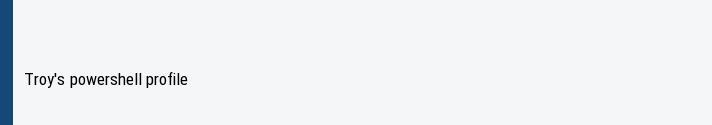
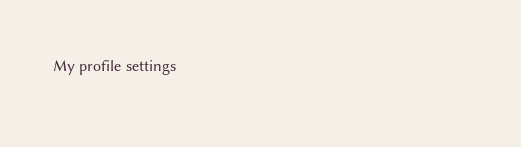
- Troy's powershell profile
+ My profile settings

